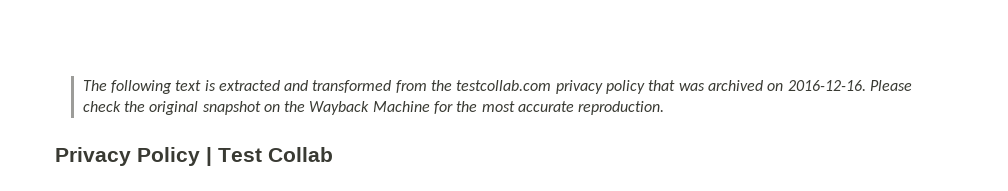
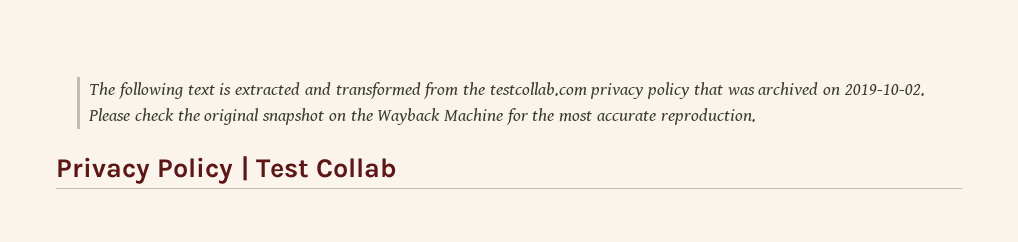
- The following text is extracted and transformed from the testcollab.com privacy policy that was archived on 2016-12-16.
+ The following text is extracted and transformed from the testcollab.com privacy policy that was archived on 2019-10-02.

